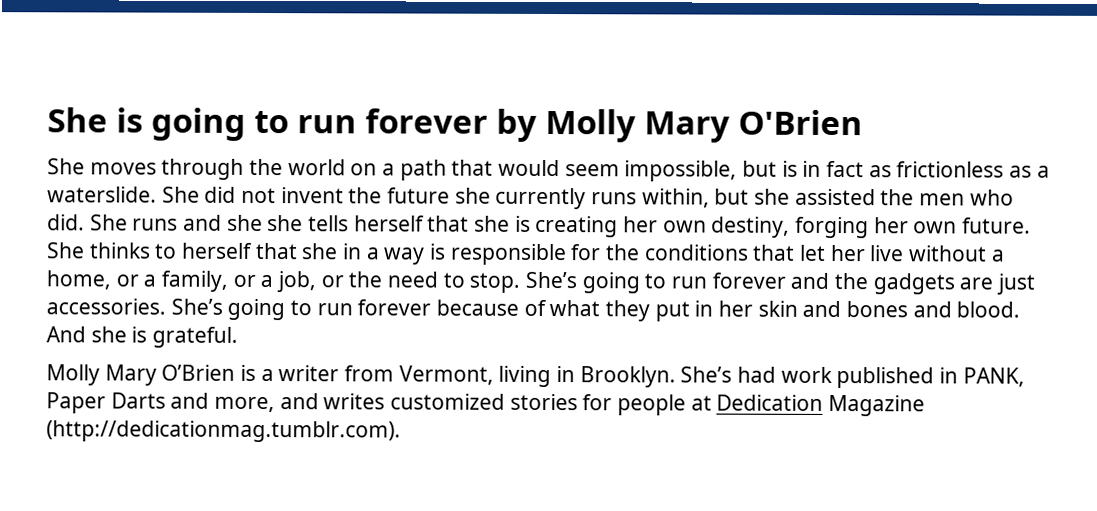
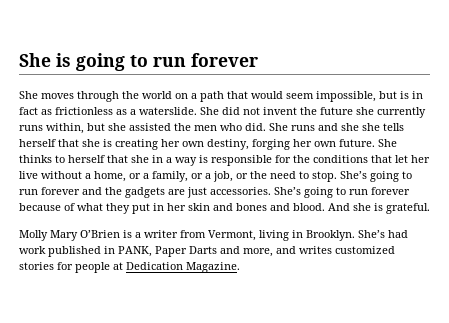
- She is going to run forever by Molly Mary O'Brien
+ She is going to run forever
- She’s had work published in PANK, Paper Darts and more, and writes customized stories for people at Dedication Magazine (http://dedicationmag.tumblr.com).
+ She’s had work published in PANK, Paper Darts and more, and writes customized stories for people at Dedication Magazine.

